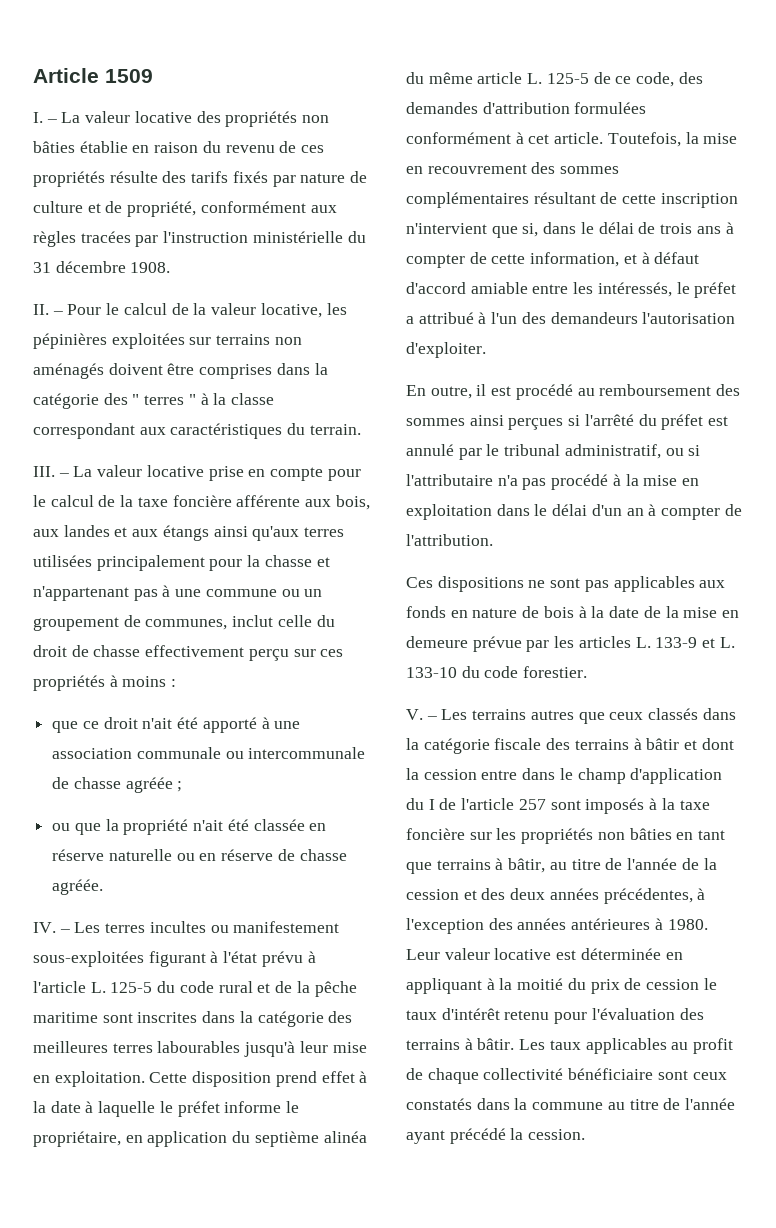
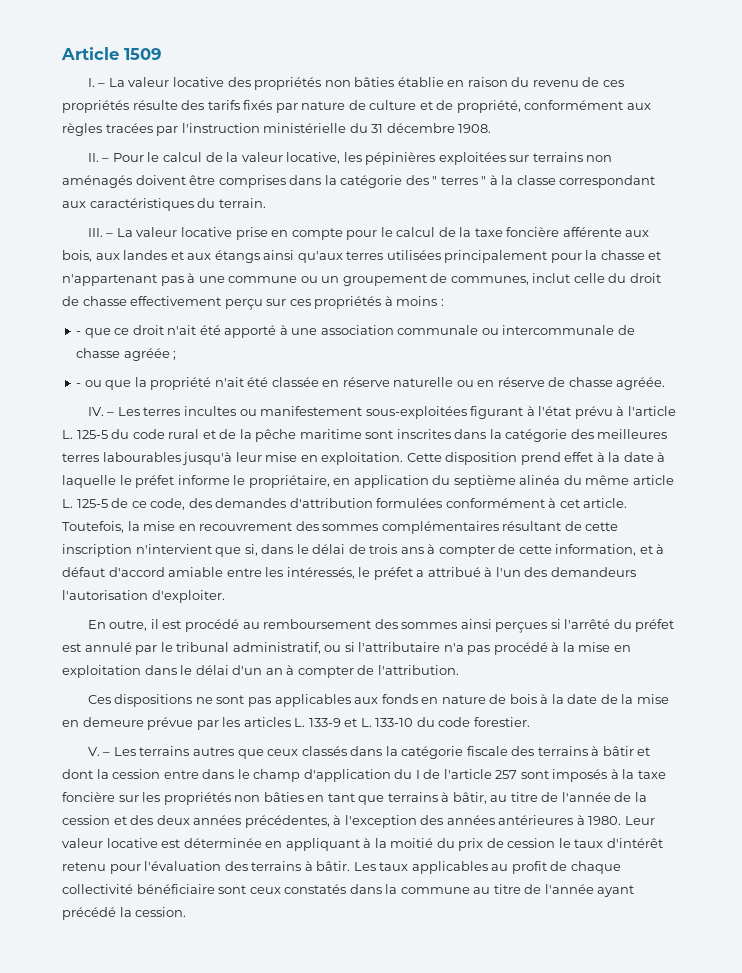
- que ce droit n'ait été apporté à une association communale ou intercommunale de chasse agréée ;
+ - que ce droit n'ait été apporté à une association communale ou intercommunale de chasse agréée ;
- ou que la propriété n'ait été classée en réserve naturelle ou en réserve de chasse agréée.
+ - ou que la propriété n'ait été classée en réserve naturelle ou en réserve de chasse agréée.

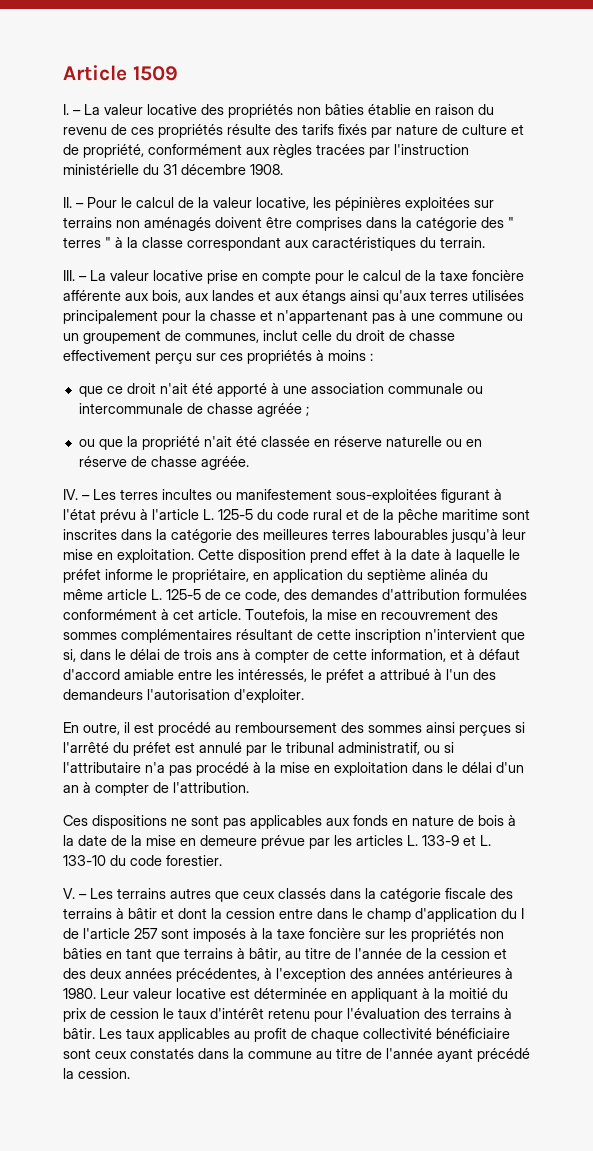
- - que ce droit n'ait été apporté à une association communale ou intercommunale de chasse agréée ;
+ que ce droit n'ait été apporté à une association communale ou intercommunale de chasse agréée ;
- - ou que la propriété n'ait été classée en réserve naturelle ou en réserve de chasse agréée.
+ ou que la propriété n'ait été classée en réserve naturelle ou en réserve de chasse agréée.

